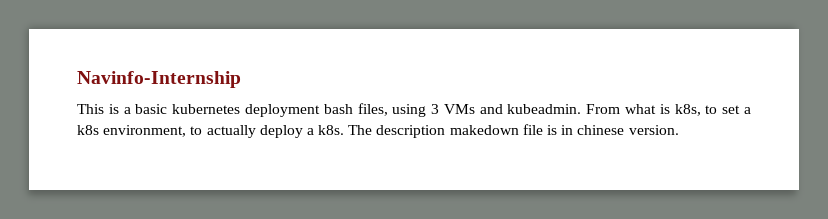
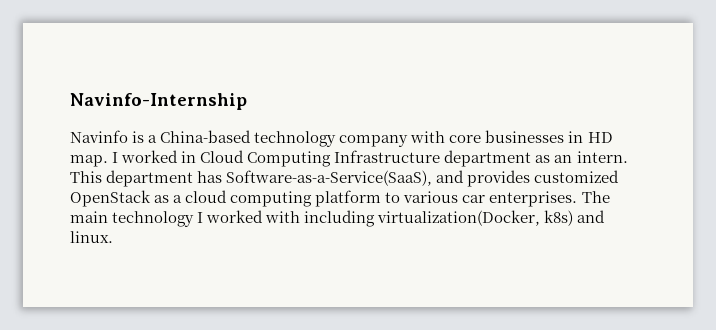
- This is a basic kubernetes deployment bash files, using 3 VMs and kubeadmin. From what is k8s, to set a k8s environment, to actually deploy a k8s. The description makedown file is in chinese version.
+ Navinfo is a China-based technology company with core businesses in HD map. I worked in Cloud Computing Infrastructure department as an intern. This department has Software-as-a-Service(SaaS), and provides customized OpenStack as a cloud computing platform to various car enterprises. The main technology I worked with including virtualization(Docker, k8s) and linux.

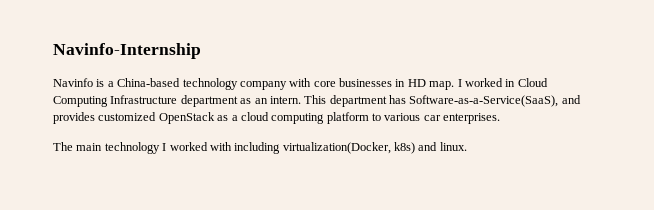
- This department has Software-as-a-Service(SaaS), and provides customized OpenStack as a cloud computing platform to various car enterprises. The main technology I worked with including virtualization(Docker, k8s) and linux.
+ This department has Software-as-a-Service(SaaS), and provides customized OpenStack as a cloud computing platform to various car enterprises.
+ The main technology I worked with including virtualization(Docker, k8s) and linux.

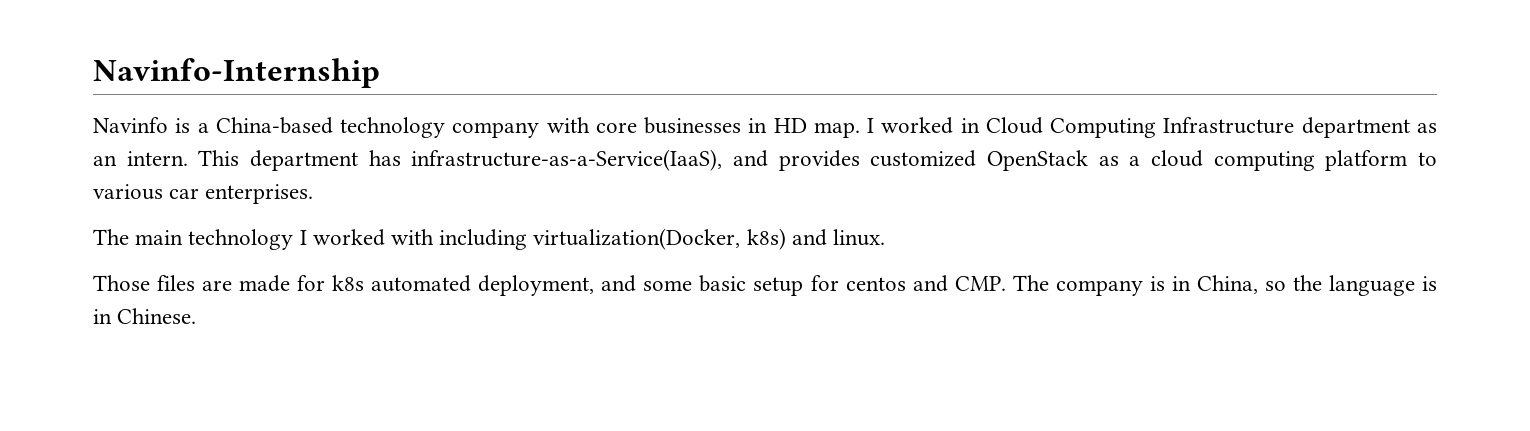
- This department has Software-as-a-Service(SaaS), and provides customized OpenStack as a cloud computing platform to various car enterprises.
+ This department has infrastructure-as-a-Service(IaaS), and provides customized OpenStack as a cloud computing platform to various car enterprises.
+ Those files are made for k8s automated deployment, and some basic setup for centos and CMP. The company is in China, so the language is in Chinese.

